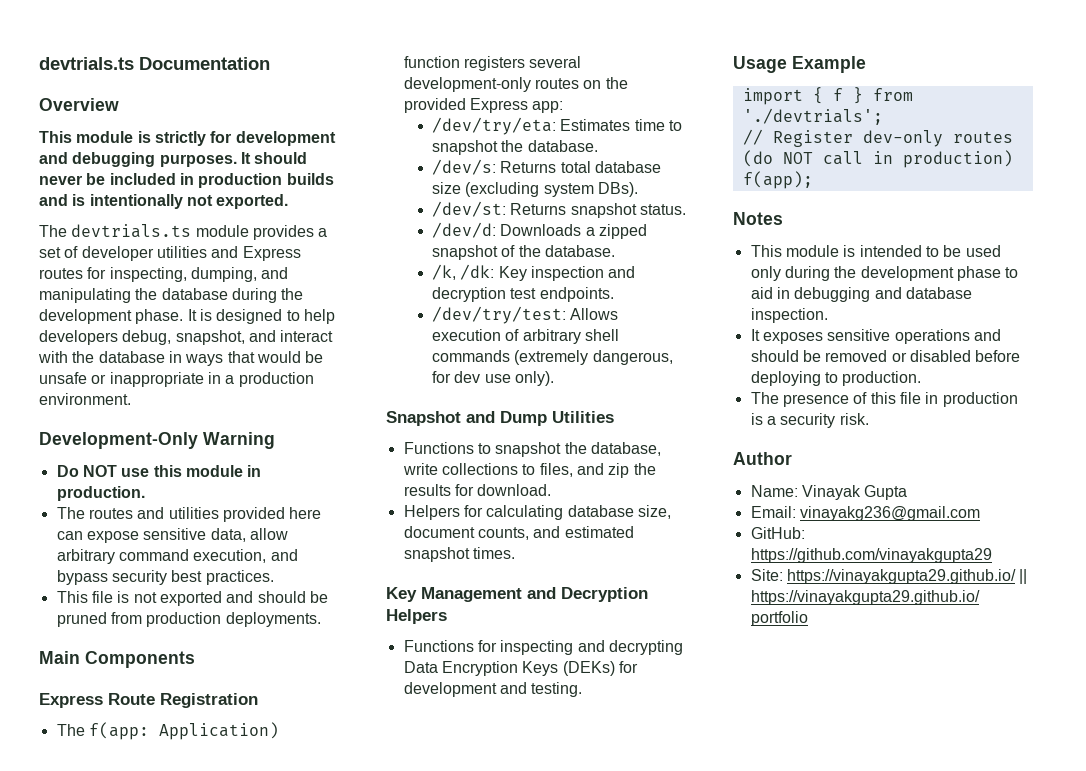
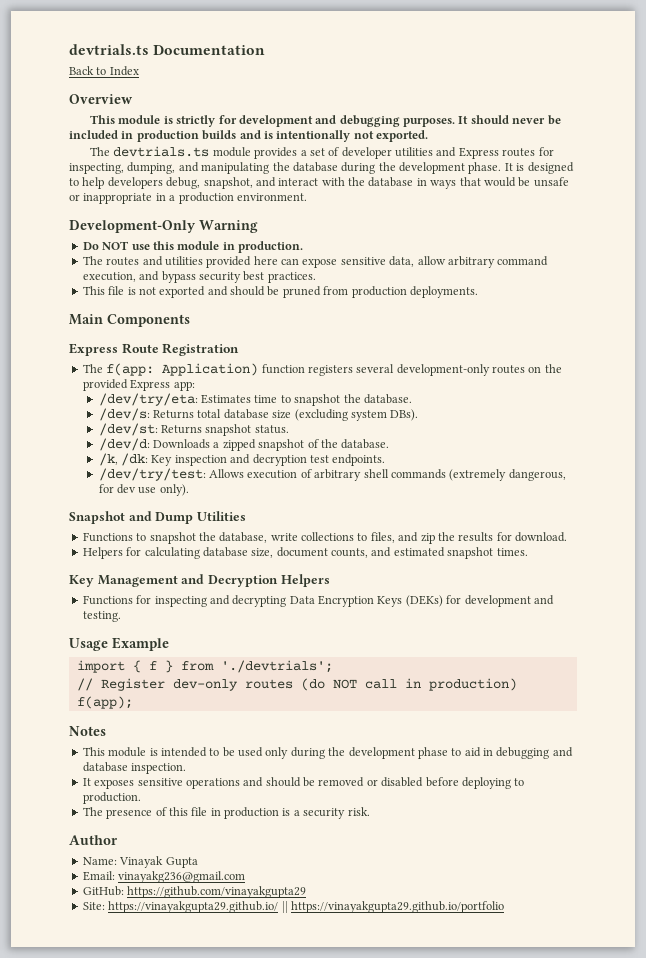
+ Back to Index

